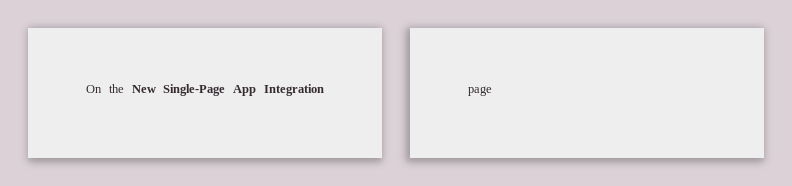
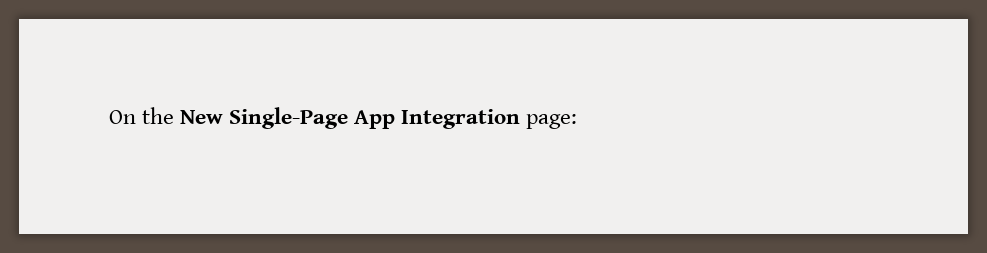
- On the New Single-Page App Integration page
+ On the New Single-Page App Integration page:

